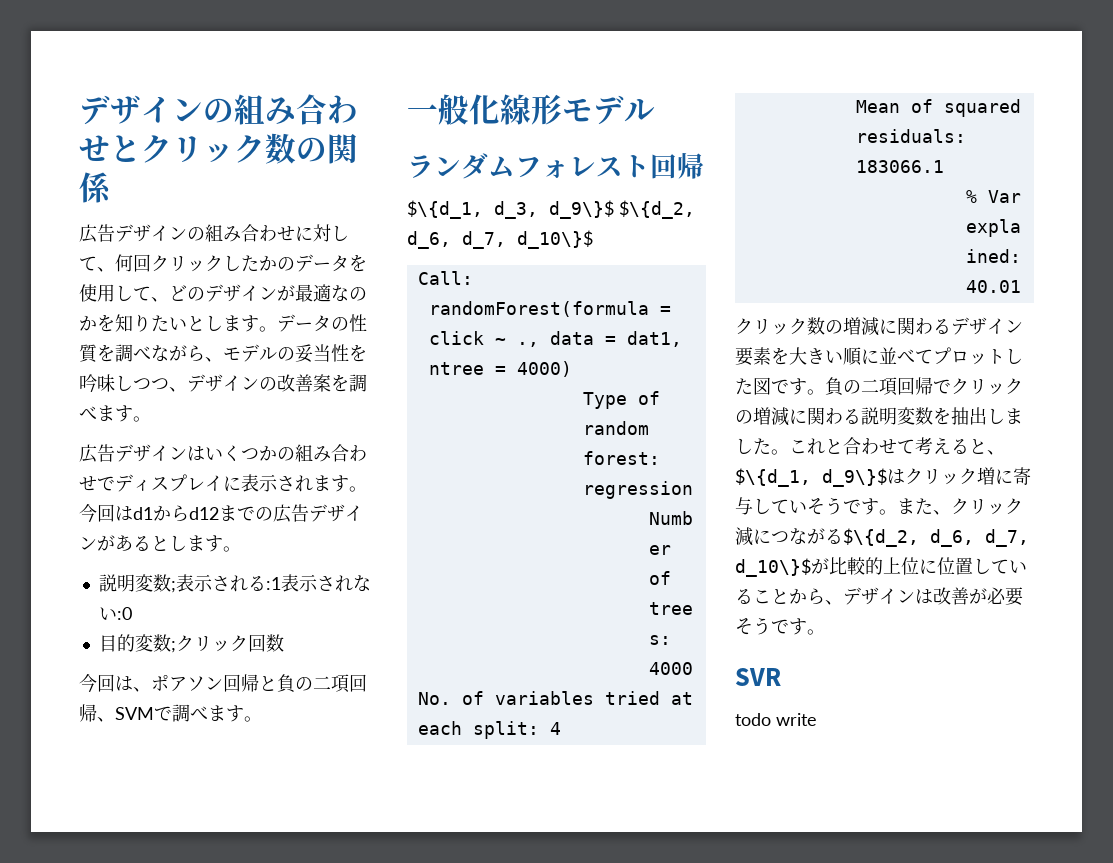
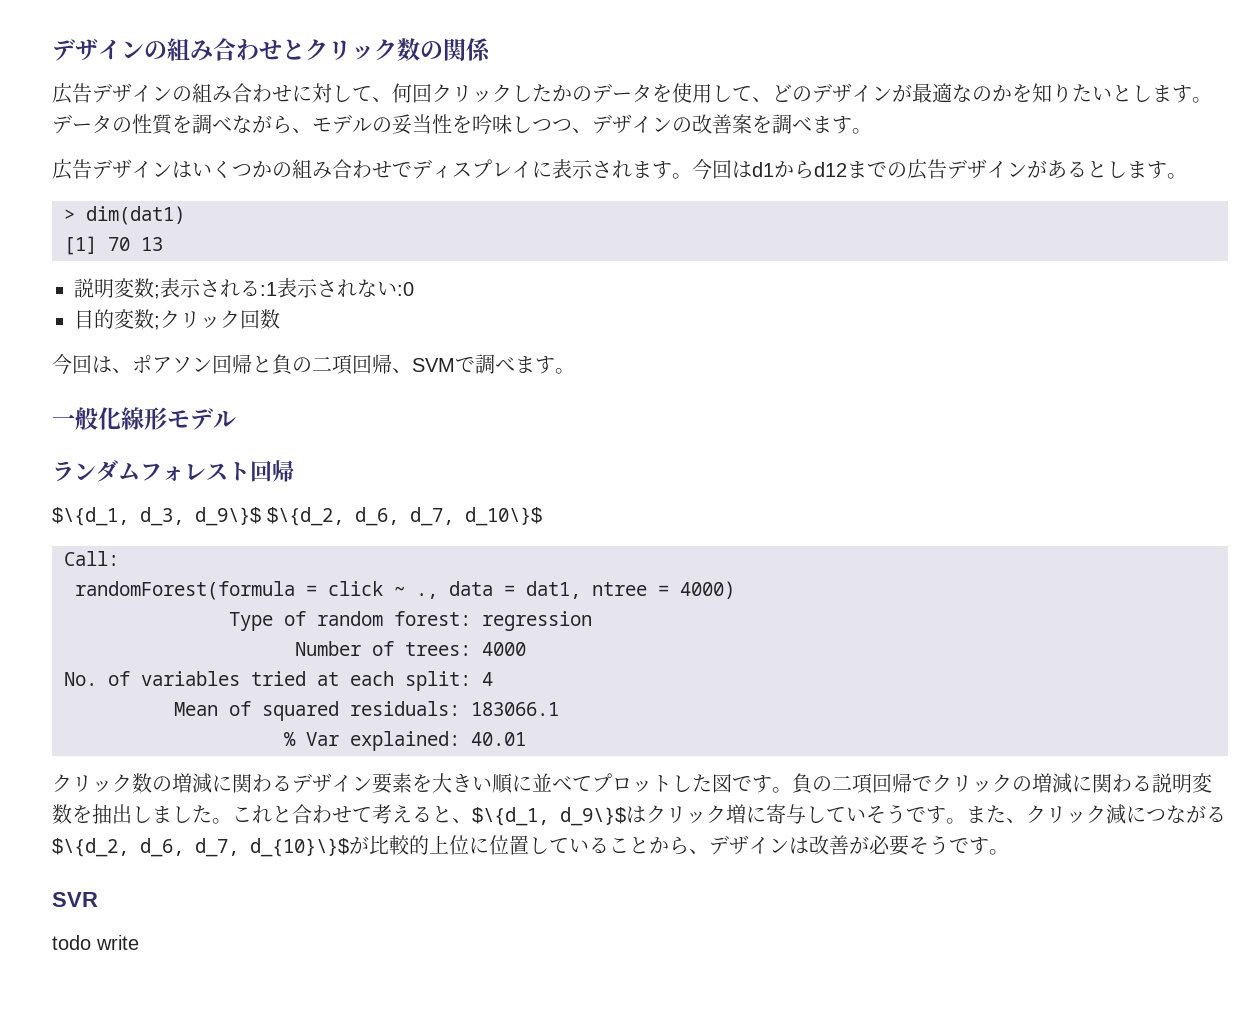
+ > dim(dat1)
+ [1] 70 13
- また、クリック減につながる$\{d_2, d_6, d_7, d_10\}$が比較的上位に位置していることから、デザインは改善が必要そうです。
+ また、クリック減につながる$\{d_2, d_6, d_7, d_{10}\}$が比較的上位に位置していることから、デザインは改善が必要そうです。

